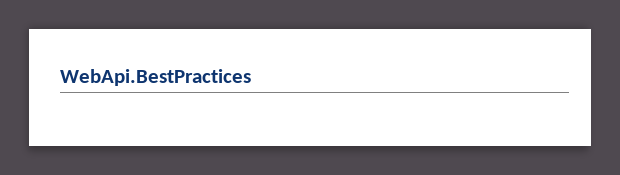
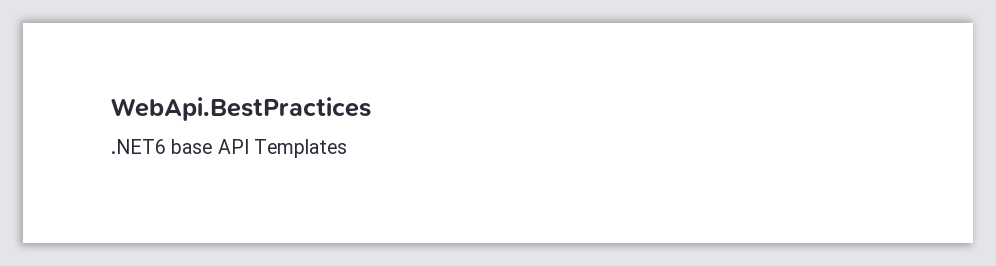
+ .NET6 base API Templates

